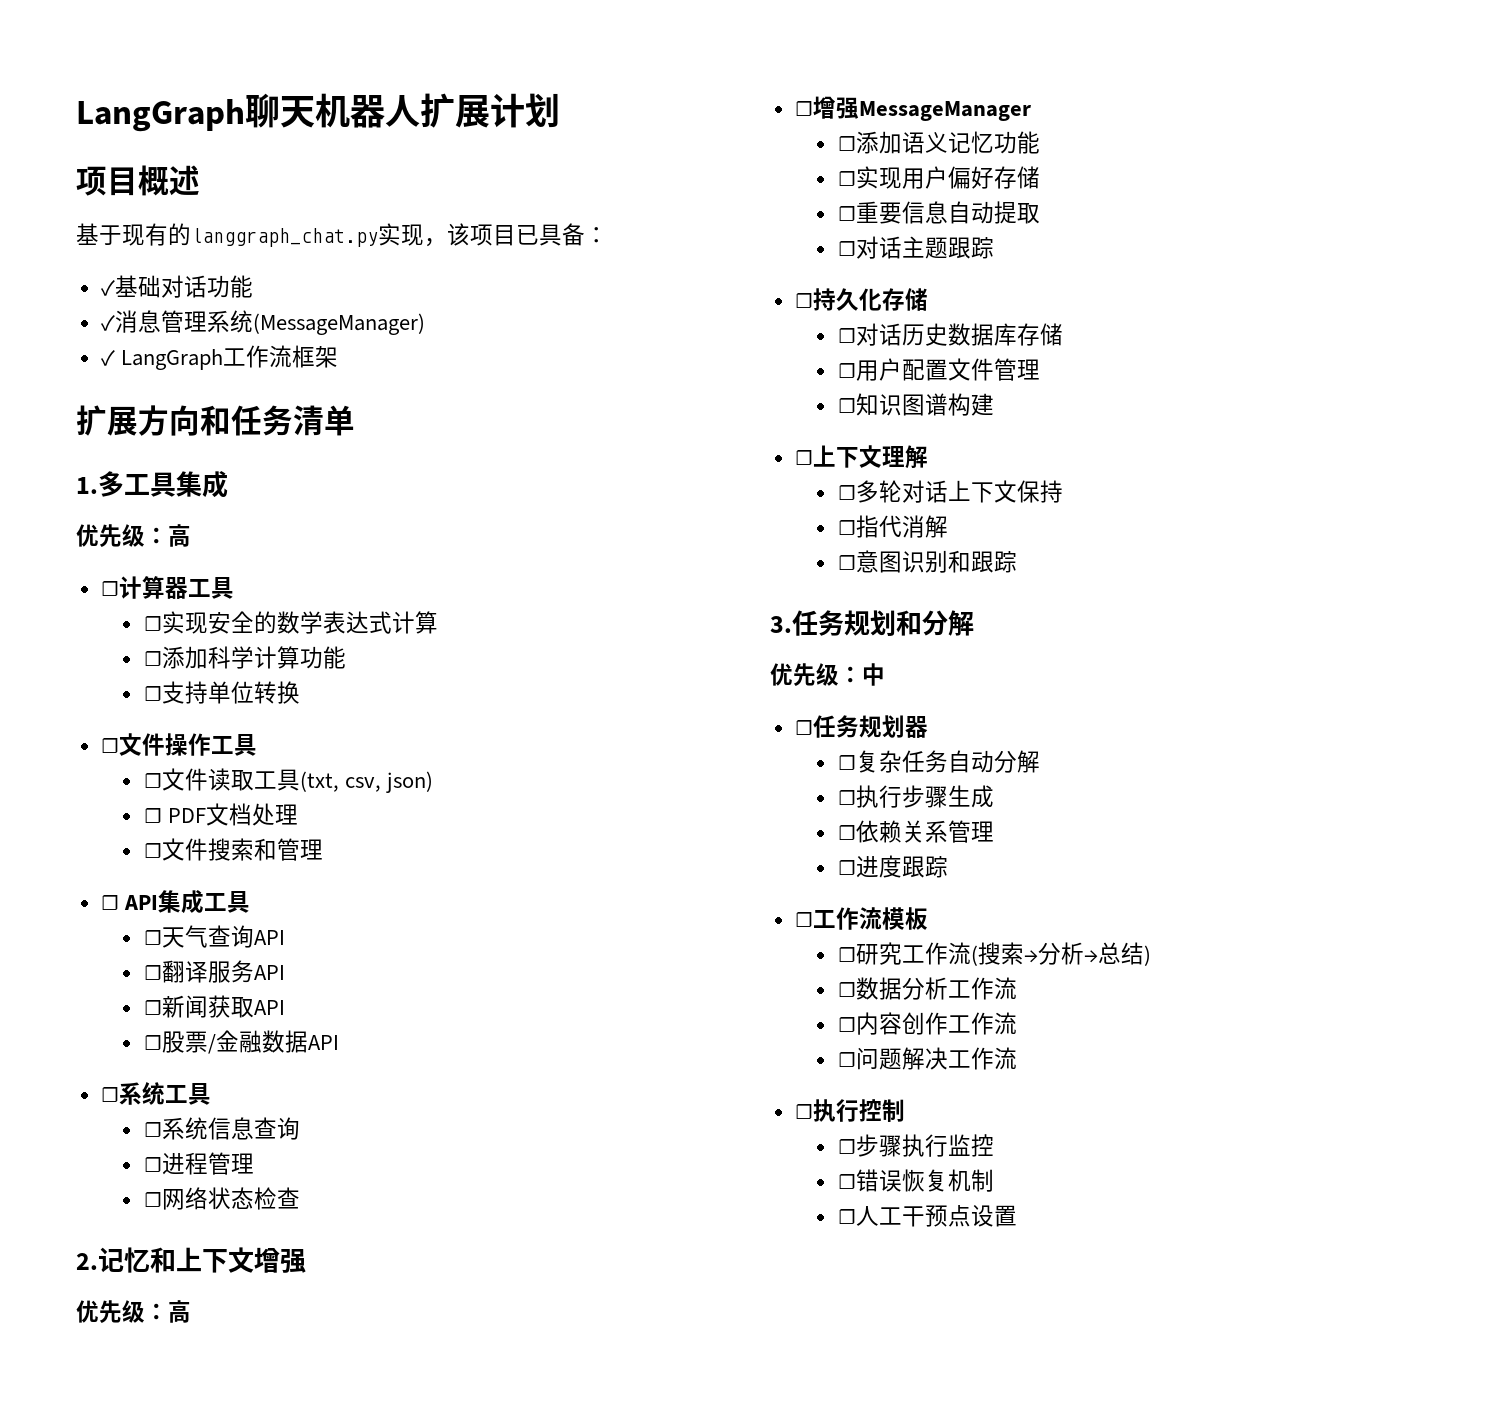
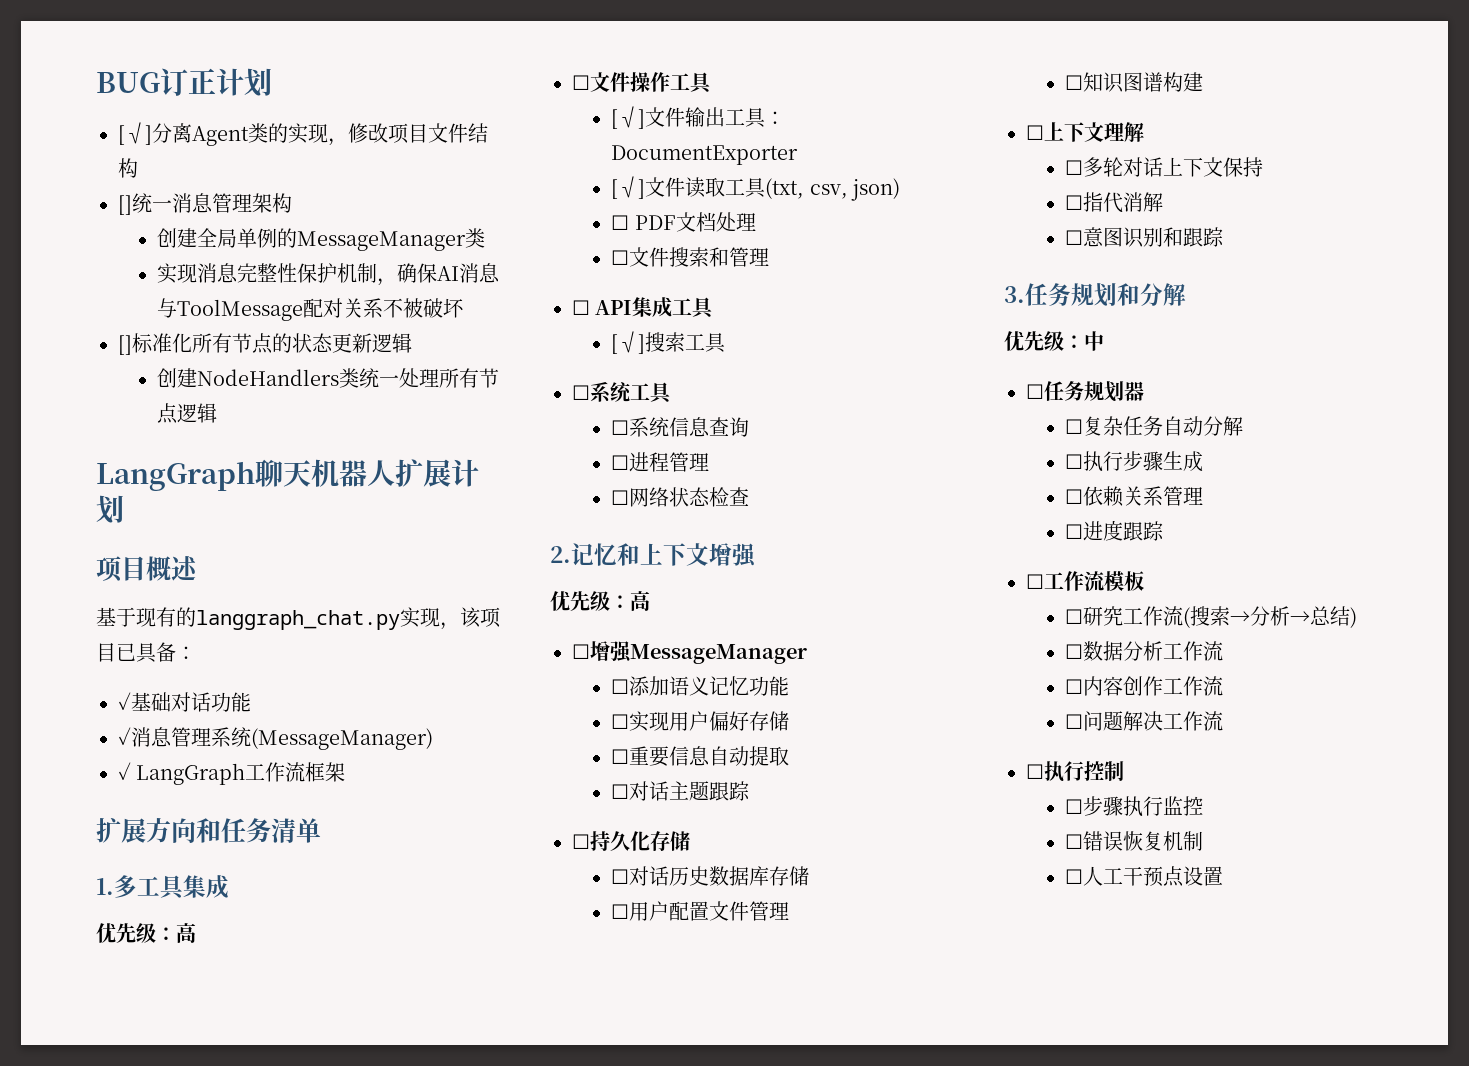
+ BUG订正计划
+ [√]分离Agent类的实现，修改项目文件结构
+ []统一消息管理架构
+ 创建全局单例的MessageManager类
+ 实现消息完整性保护机制，确保AI消息与ToolMessage配对关系不被破坏
+ []标准化所有节点的状态更新逻辑
+ 创建NodeHandlers类统一处理所有节点逻辑
- ☐计算器工具
- ☐实现安全的数学表达式计算
- ☐添加科学计算功能
- ☐支持单位转换
  ☐文件操作工具
- ☐文件读取工具(txt, csv, json)
+ [√]文件输出工具：DocumentExporter
+ [√]文件读取工具(txt, csv, json)
- ☐天气查询API
- ☐翻译服务API
- ☐新闻获取API
- ☐股票/金融数据API
+ [√]搜索工具

